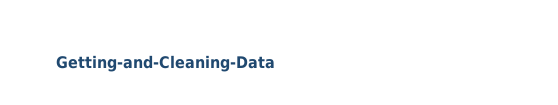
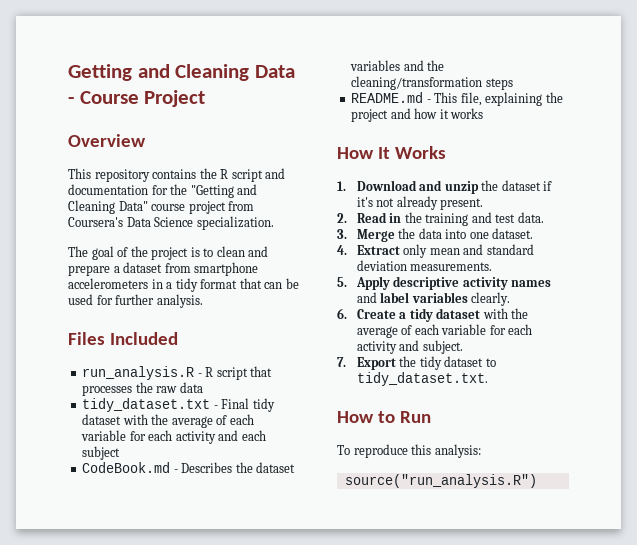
- Getting-and-Cleaning-Data
+ Getting and Cleaning Data - Course Project
+ Overview
+ This repository contains the R script and documentation for the "Getting and Cleaning Data" course project from Coursera's Data Science specialization.
+ The goal of the project is to clean and prepare a dataset from smartphone accelerometers in a tidy format that can be used for further analysis.
+ Files Included
+ run_analysis.R - R script that processes the raw data
+ tidy_dataset.txt - Final tidy dataset with the average of each variable for each activity and each subject
+ CodeBook.md - Describes the dataset variables and the cleaning/transformation steps
+ README.md - This file, explaining the project and how it works
+ How It Works
+ 1. Download and unzip the dataset if it's not already present.
+ 2. Read in the training and test data.
+ 3. Merge the data into one dataset.
+ 4. Extract only mean and standard deviation measurements.
+ 5. Apply descriptive activity names and label variables clearly.
+ 6. Create a tidy dataset with the average of each variable for each activity and subject.
+ 7. Export the tidy dataset to tidy_dataset.txt.
+ How to Run
+ To reproduce this analysis:
+ source("run_analysis.R")

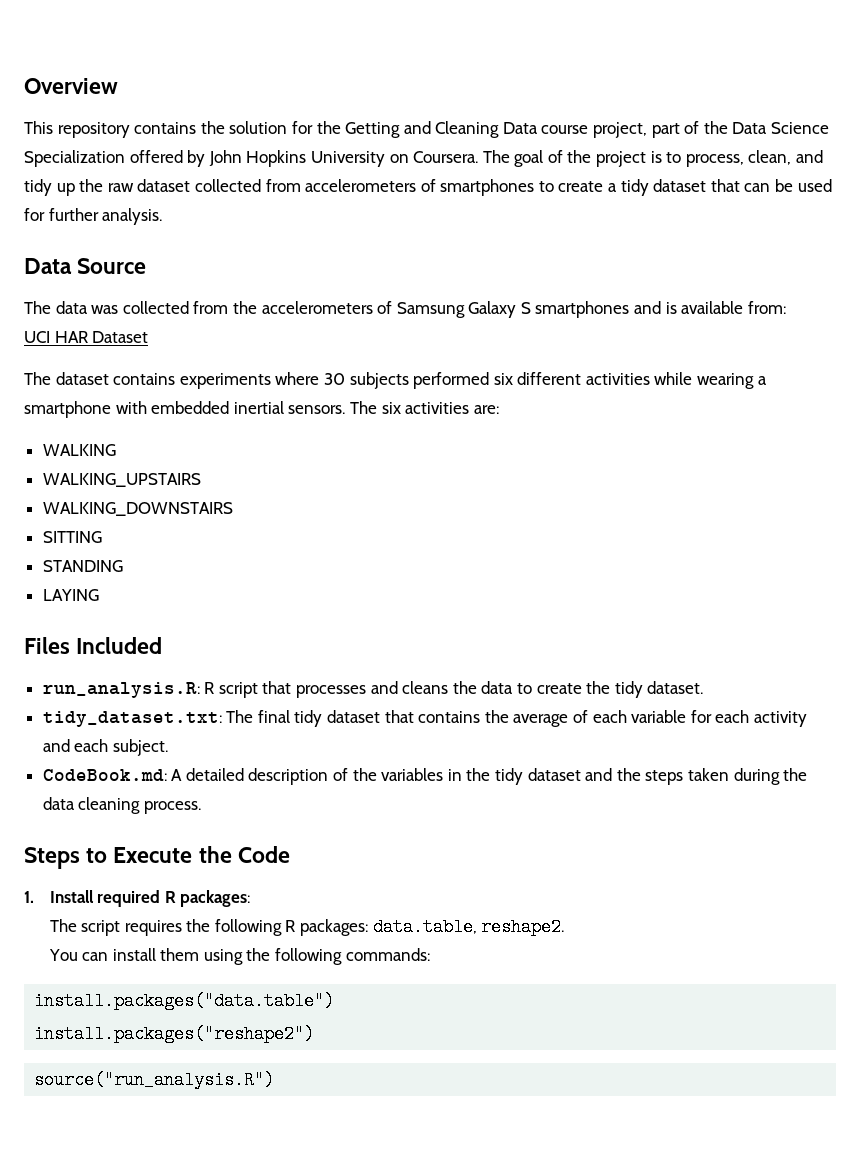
- Getting and Cleaning Data - Course Project
- This repository contains the R script and documentation for the "Getting and Cleaning Data" course project from Coursera's Data Science specialization.
- The goal of the project is to clean and prepare a dataset from smartphone accelerometers in a tidy format that can be used for further analysis.
+ This repository contains the solution for the Getting and Cleaning Data course project, part of the Data Science Specialization offered by John Hopkins University on Coursera. The goal of the project is to process, clean, and tidy up the raw dataset collected from accelerometers of smartphones to create a tidy dataset that can be used for further analysis.
+ Data Source
+ The data was collected from the accelerometers of Samsung Galaxy S smartphones and is available from:
+ UCI HAR Dataset
+ The dataset contains experiments where 30 subjects performed six different activities while wearing a smartphone with embedded inertial sensors. The six activities are:
+ WALKING
+ WALKING_UPSTAIRS
+ WALKING_DOWNSTAIRS
+ SITTING
+ STANDING
+ LAYING
- run_analysis.R - R script that processes the raw data
- tidy_dataset.txt - Final tidy dataset with the average of each variable for each activity and each subject
- CodeBook.md - Describes the dataset variables and the cleaning/transformation steps
- README.md - This file, explaining the project and how it works
- How It Works
- 1. Download and unzip the dataset if it's not already present.
- 2. Read in the training and test data.
- 3. Merge the data into one dataset.
- 4. Extract only mean and standard deviation measurements.
- 5. Apply descriptive activity names and label variables clearly.
- 6. Create a tidy dataset with the average of each variable for each activity and subject.
- 7. Export the tidy dataset to tidy_dataset.txt.
- How to Run
- To reproduce this analysis:
+ run_analysis.R: R script that processes and cleans the data to create the tidy dataset.
+ tidy_dataset.txt: The final tidy dataset that contains the average of each variable for each activity and each subject.
+ CodeBook.md: A detailed description of the variables in the tidy dataset and the steps taken during the data cleaning process.
+ Steps to Execute the Code
+ 1. Install required R packages:
+ The script requires the following R packages: data.table, reshape2.
+ You can install them using the following commands:
+ install.packages("data.table")
+ install.packages("reshape2")

